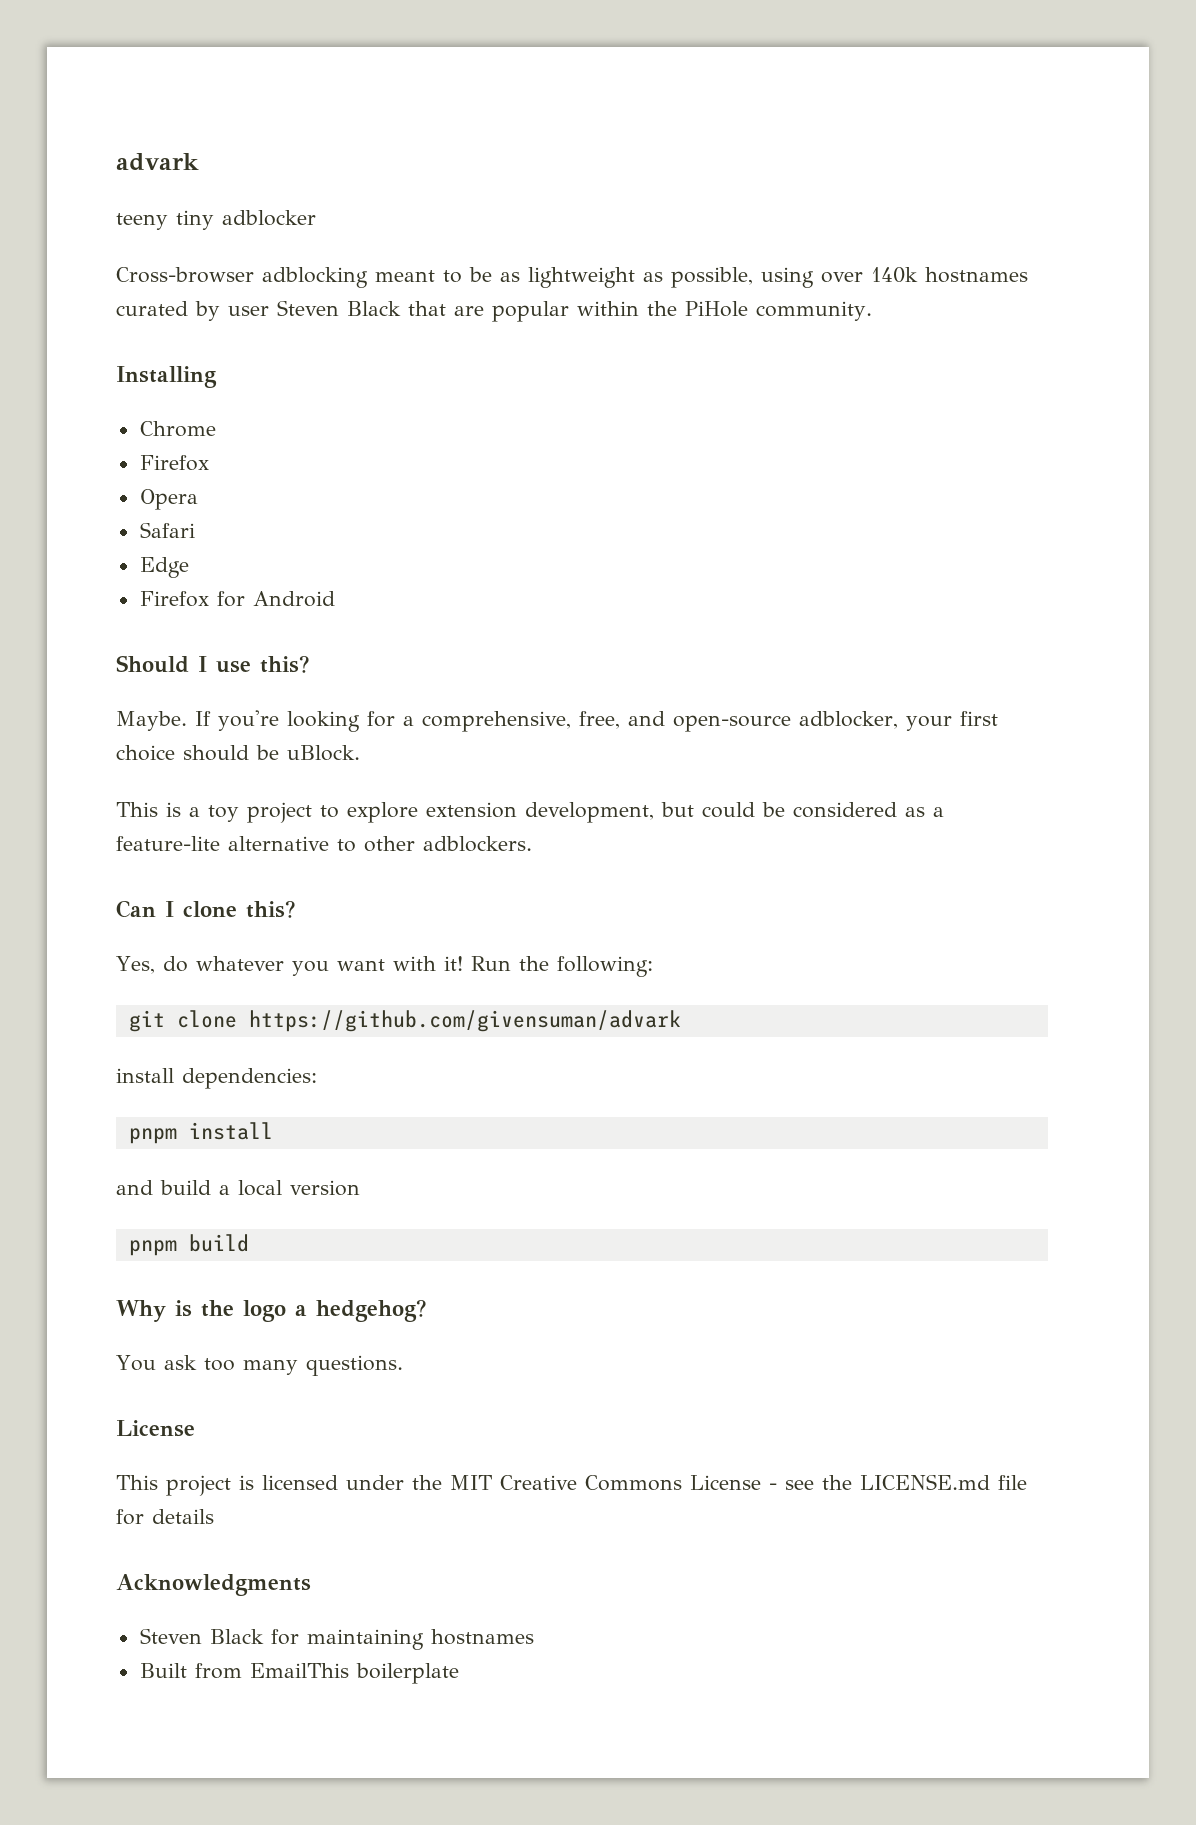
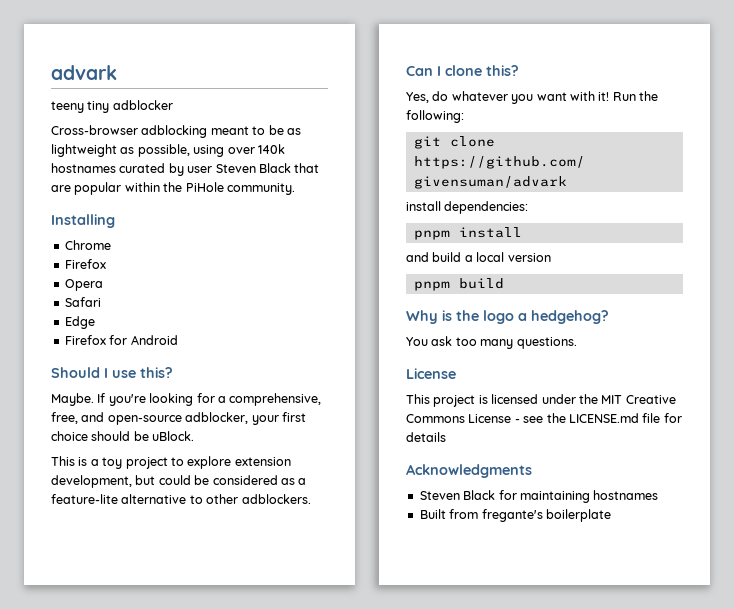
- Built from EmailThis boilerplate
+ Built from fregante's boilerplate

